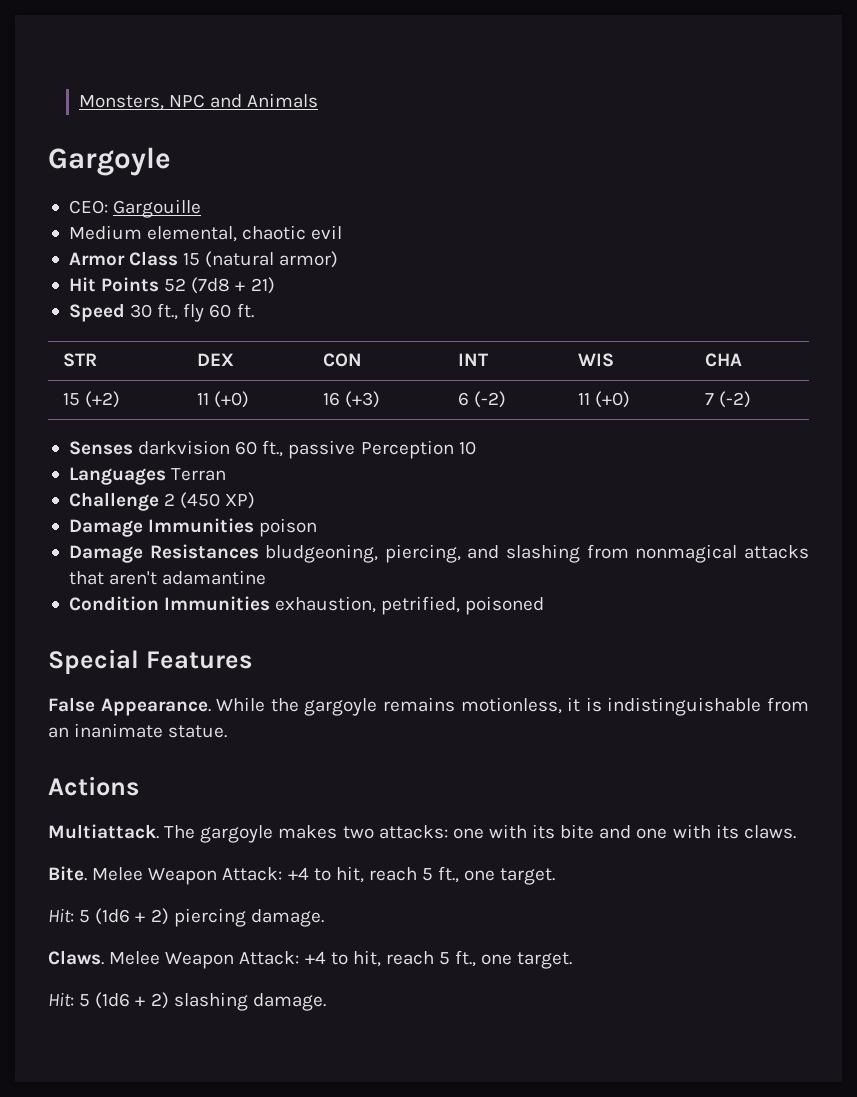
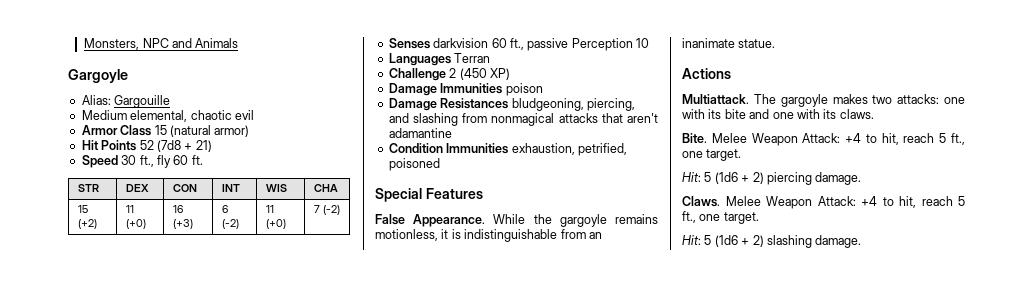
- CEO: Gargouille
+ Alias: Gargouille

